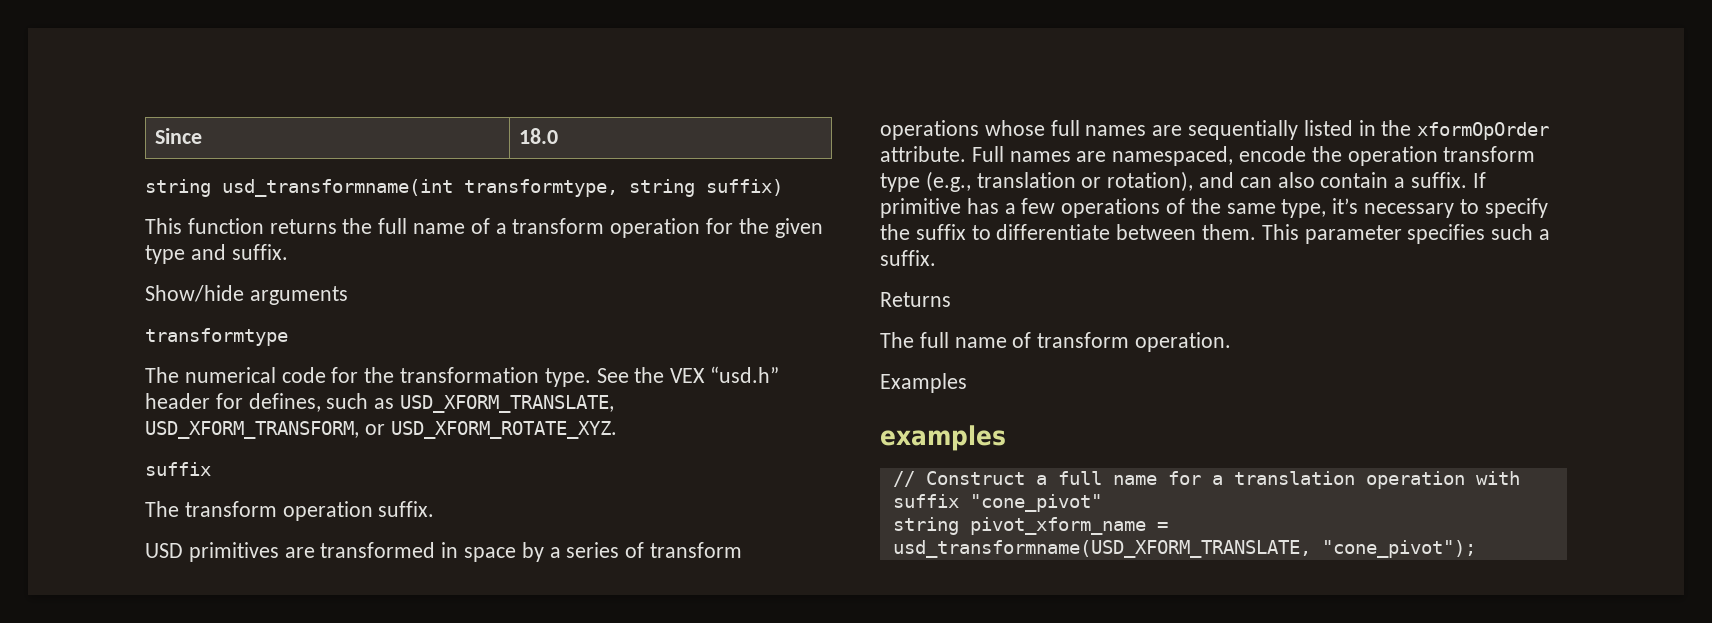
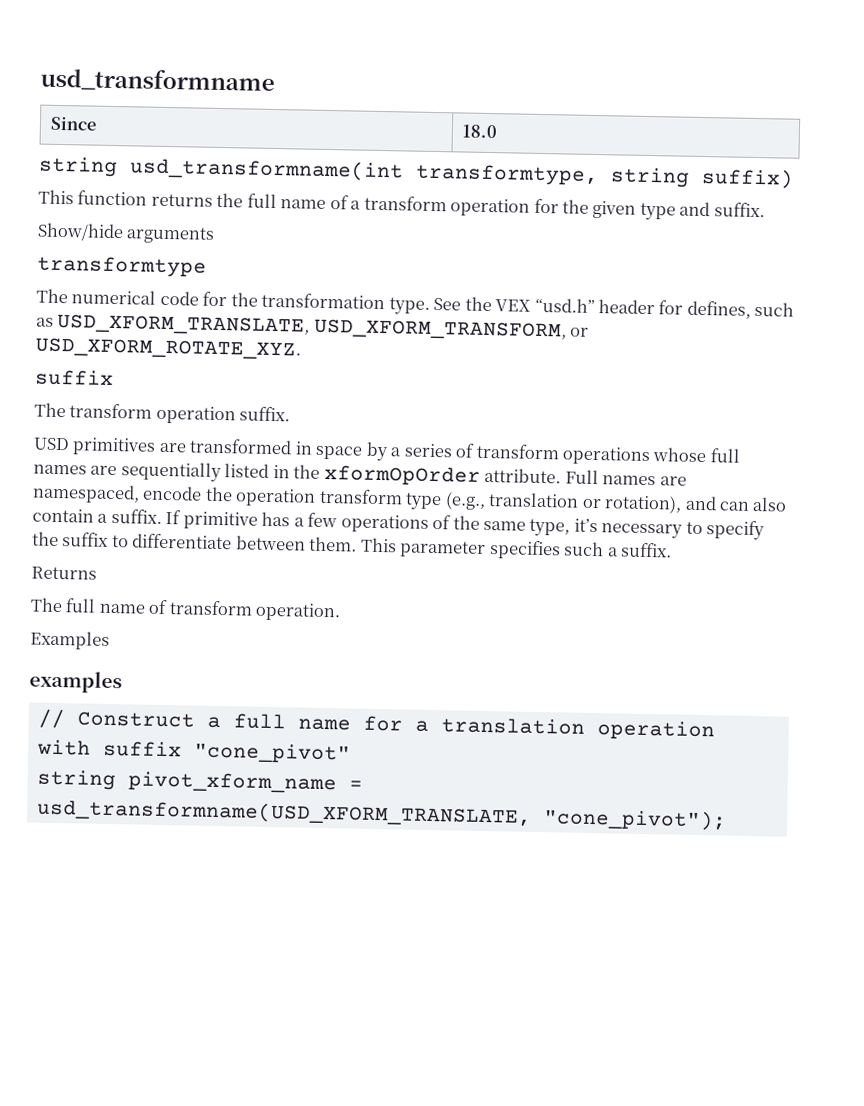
+ usd_transformname

